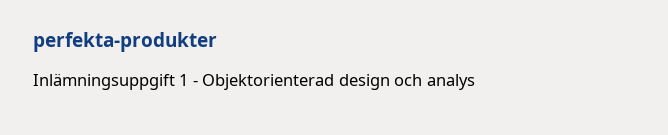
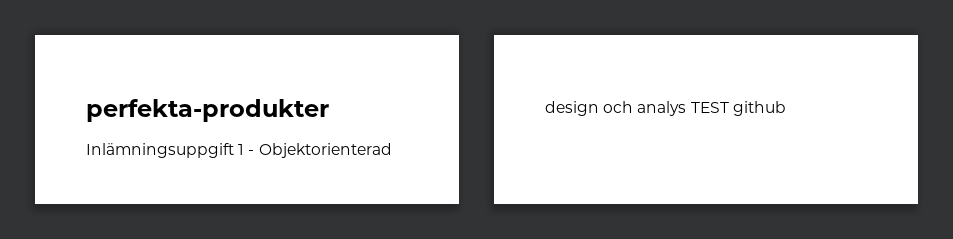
- Inlämningsuppgift 1 - Objektorienterad design och analys
+ Inlämningsuppgift 1 - Objektorienterad design och analys TEST github

